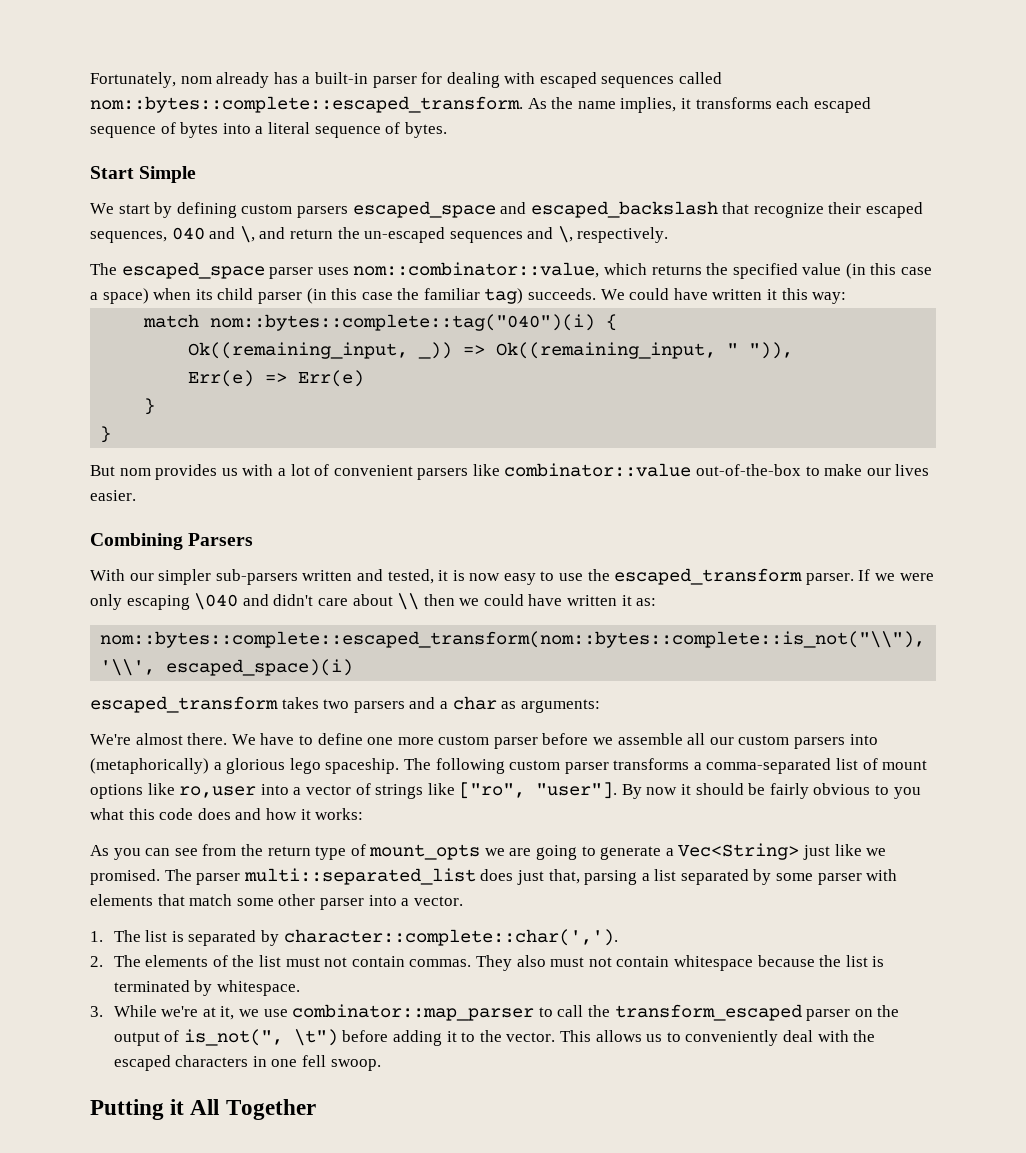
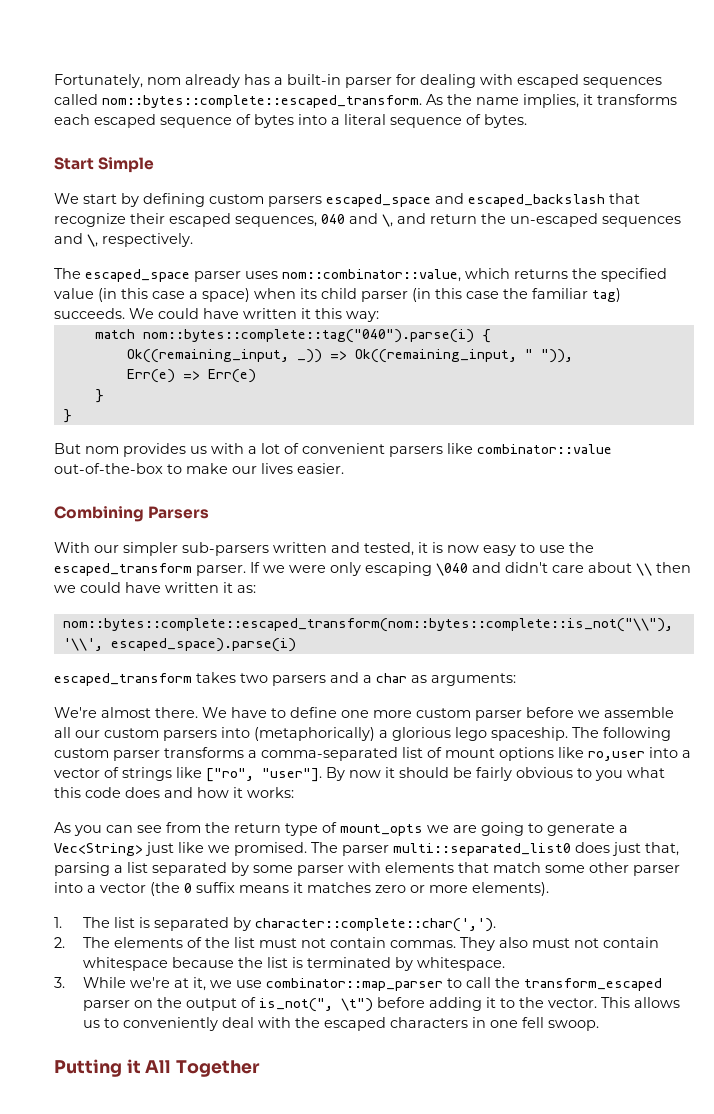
- match nom::bytes::complete::tag("040")(i) {
+ match nom::bytes::complete::tag("040").parse(i) {
- nom::bytes::complete::escaped_transform(nom::bytes::complete::is_not("\\"), '\\', escaped_space)(i)
+ nom::bytes::complete::escaped_transform(nom::bytes::complete::is_not("\\"), '\\', escaped_space).parse(i)
- The parser multi::separated_list does just that, parsing a list separated by some parser with elements that match some other parser into a vector.
+ The parser multi::separated_list0 does just that, parsing a list separated by some parser with elements that match some other parser into a vector (the 0 suffix means it matches zero or more elements).

